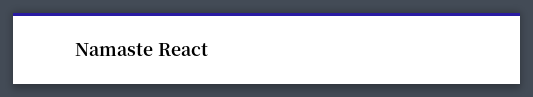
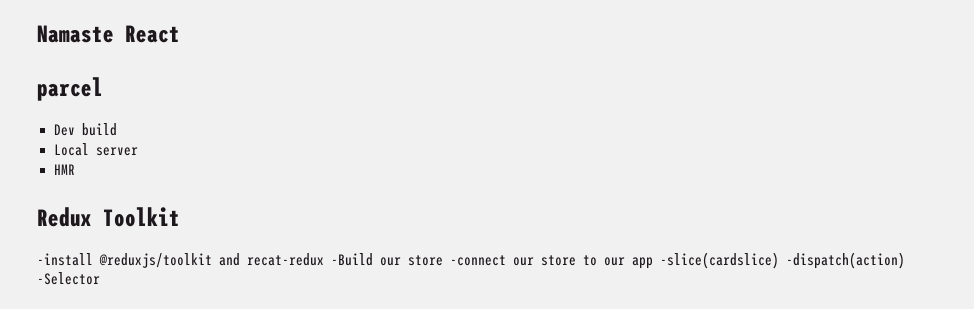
+ parcel
+ Dev build
+ Local server
+ HMR
+ Redux Toolkit
+ -install @reduxjs/toolkit and recat-redux -Build our store -connect our store to our app -slice(cardslice) -dispatch(action) -Selector

